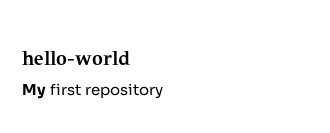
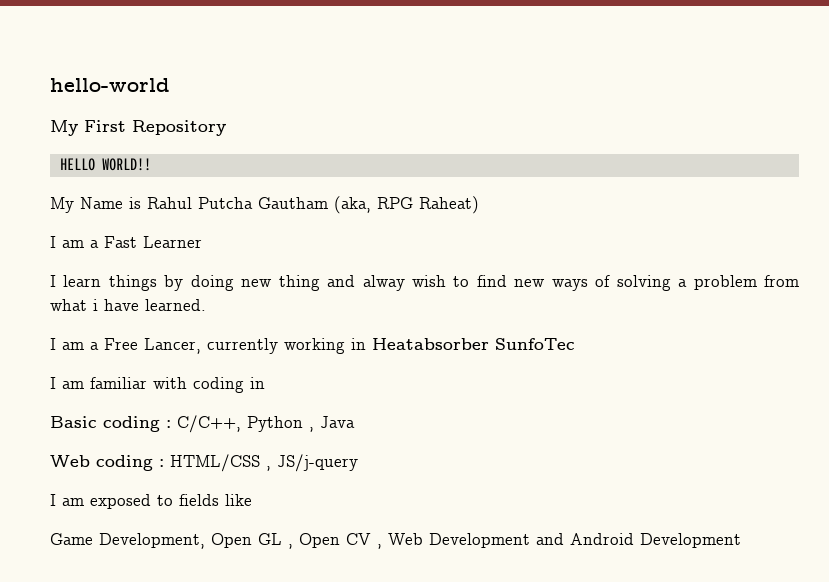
- My first repository
+ My First Repository
+ HELLO WORLD!!
+ My Name is Rahul Putcha Gautham (aka, RPG Raheat)
+ I am a Fast Learner
+ I learn things by doing new thing and alway wish to find new ways of solving a problem from what i have learned.
+ I am a Free Lancer, currently working in Heatabsorber SunfoTec
+ I am familiar with coding in
+ Basic coding : C/C++, Python , Java
+ Web coding : HTML/CSS , JS/j-query
+ I am exposed to fields like
+ Game Development, Open GL , Open CV , Web Development and Android Development

